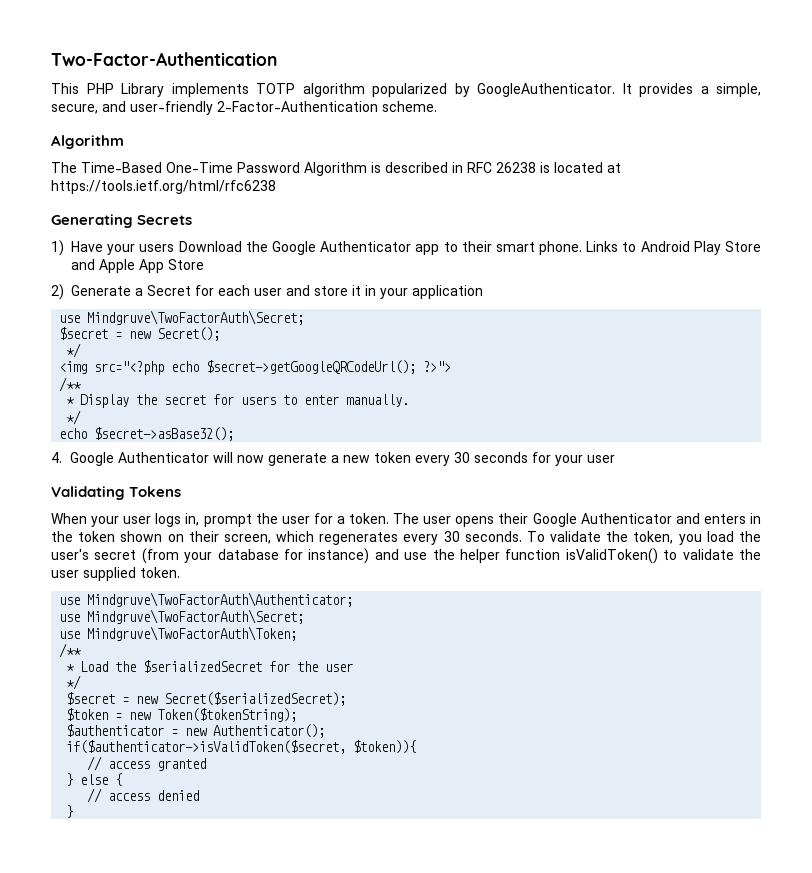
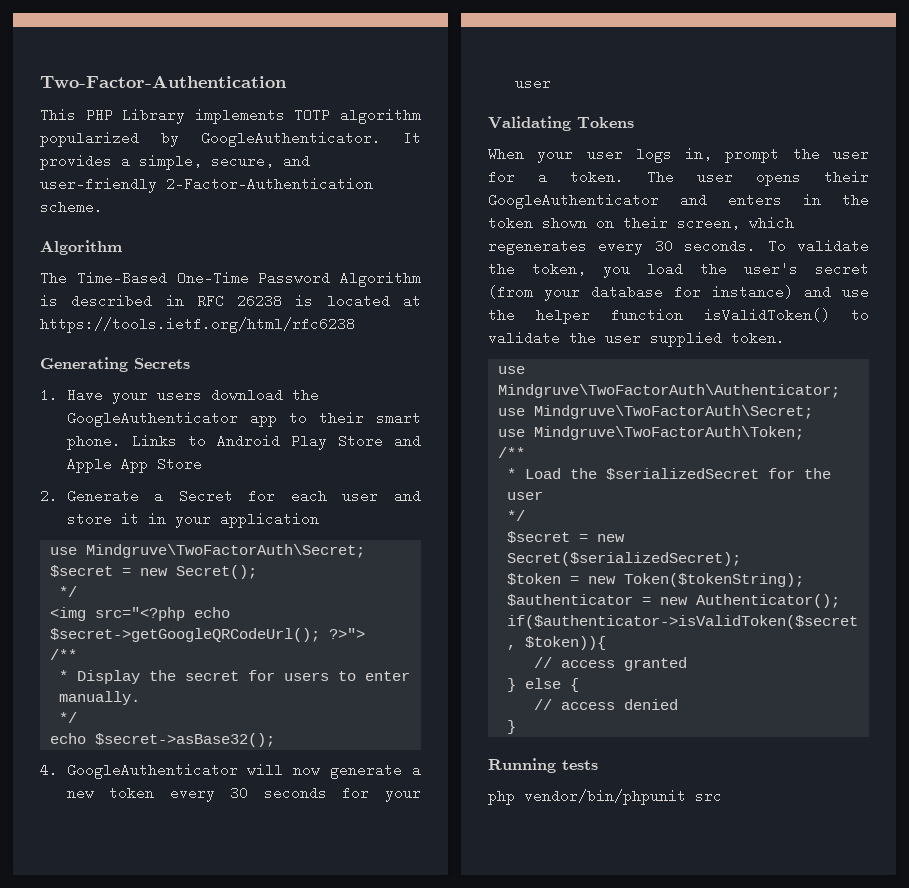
- 1) Have your users Download the Google Authenticator app to their smart phone.
+ 1. Have your users download the GoogleAuthenticator app to their smart phone.
- 2) Generate a Secret for each user and store it in your application
+ 2. Generate a Secret for each user and store it in your application
- 4. Google Authenticator will now generate a new token every 30 seconds for your user
+ 4. GoogleAuthenticator will now generate a new token every 30 seconds for your user
- The user opens their Google Authenticator and enters in the token shown on their screen, which regenerates every 30 seconds.
+ The user opens their GoogleAuthenticator and enters in the token shown on their screen, which regenerates every 30 seconds.
+ Running tests
+ php vendor/bin/phpunit src

